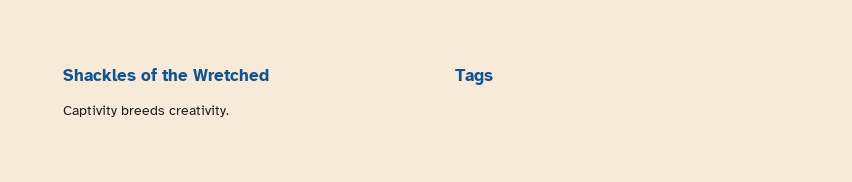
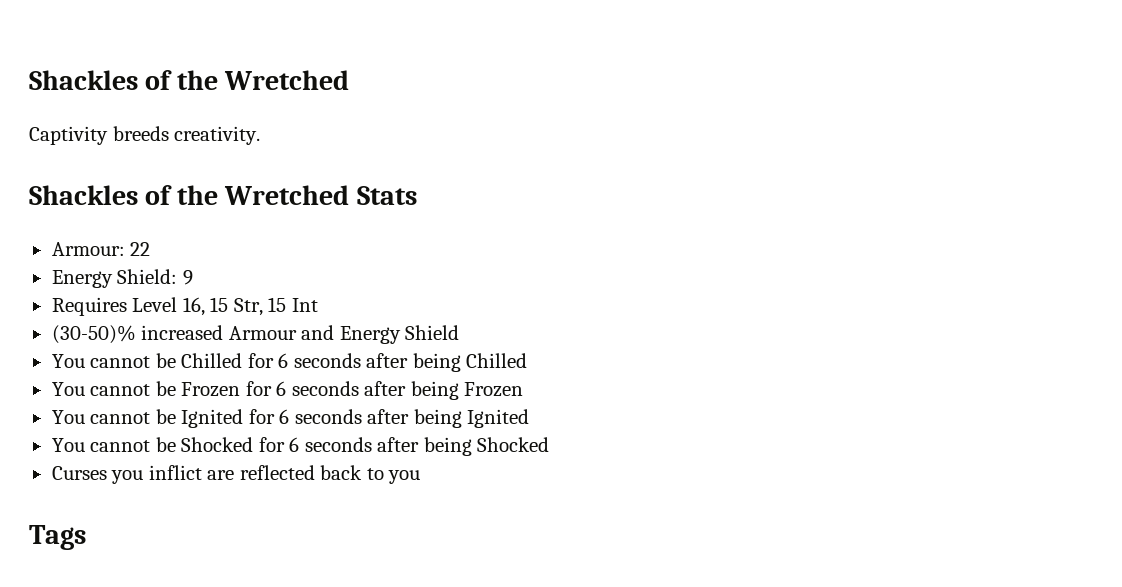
+ Shackles of the Wretched Stats
+ Armour: 22
+ Energy Shield: 9
+ Requires Level 16, 15 Str, 15 Int
+ (30-50)% increased Armour and Energy Shield
+ You cannot be Chilled for 6 seconds after being Chilled
+ You cannot be Frozen for 6 seconds after being Frozen
+ You cannot be Ignited for 6 seconds after being Ignited
+ You cannot be Shocked for 6 seconds after being Shocked
+ Curses you inflict are reflected back to you

